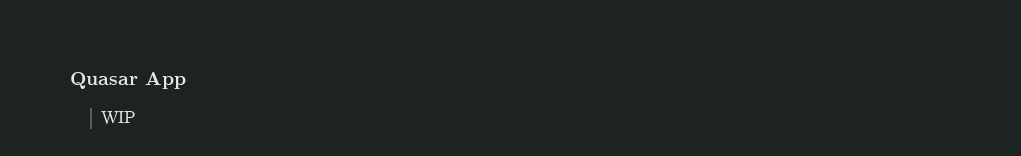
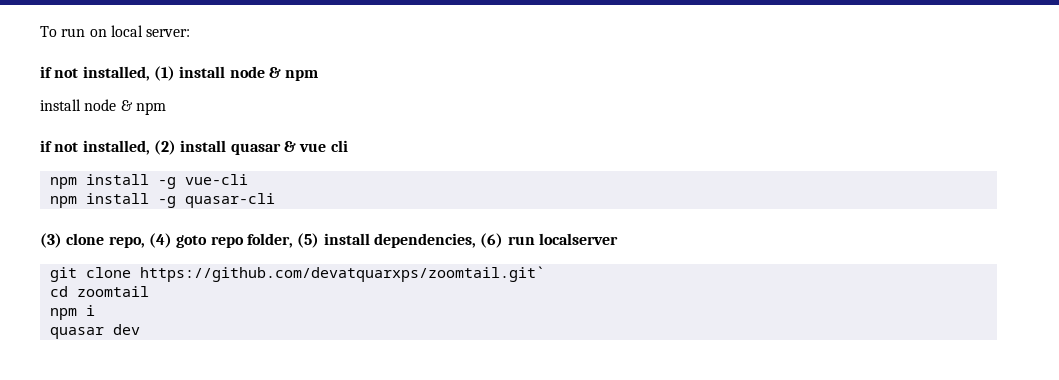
- Quasar App
- WIP
+ To run on local server:
+ if not installed, (1) install node & npm
+ install node & npm
+ if not installed, (2) install quasar & vue cli
+ npm install -g vue-cli
+ npm install -g quasar-cli
+ (3) clone repo, (4) goto repo folder, (5) install dependencies, (6) run localserver
+ git clone https://github.com/devatquarxps/zoomtail.git`
+ cd zoomtail
+ npm i
+ quasar dev

